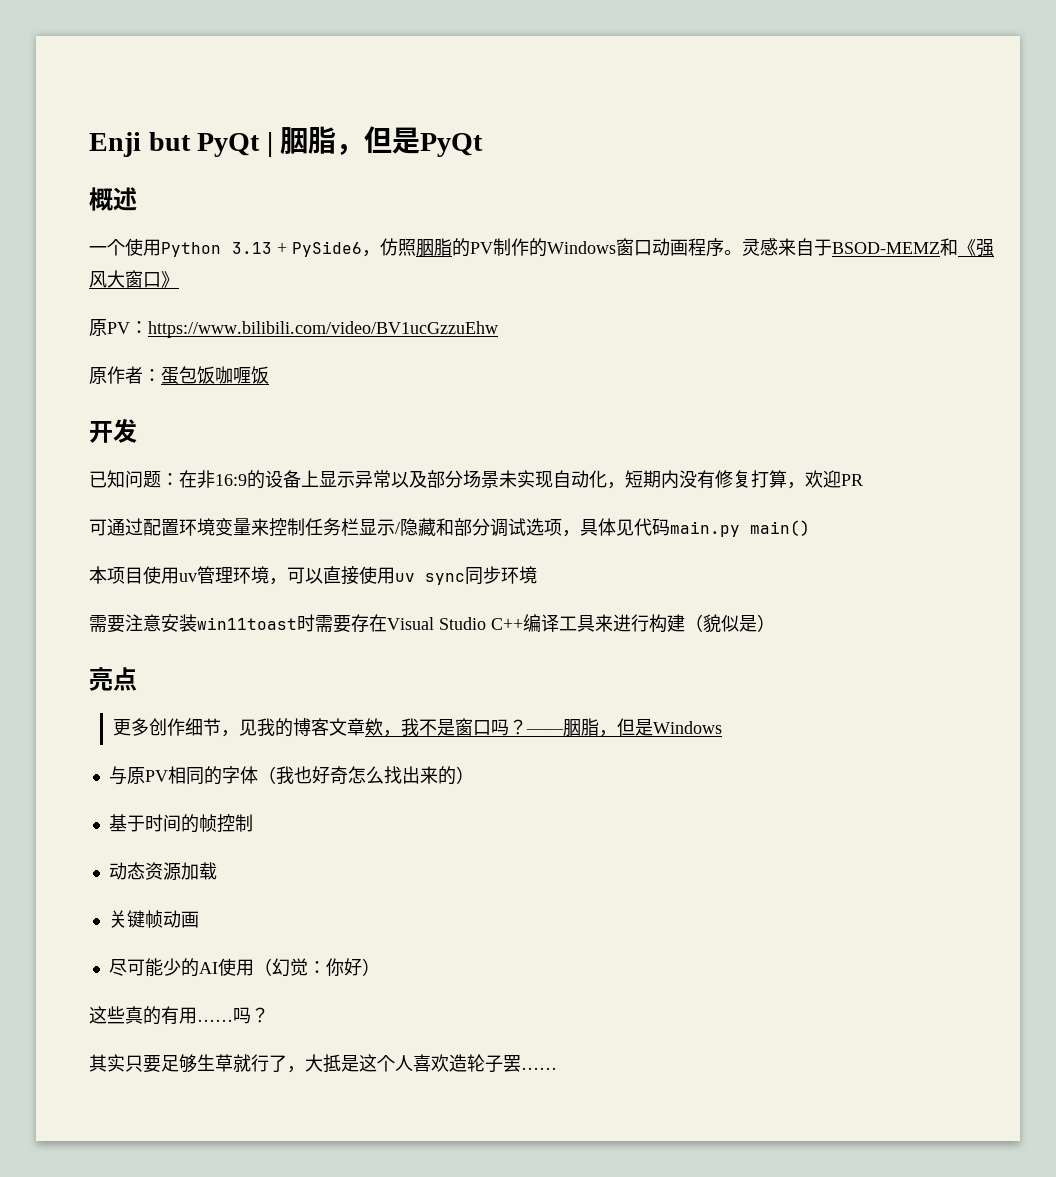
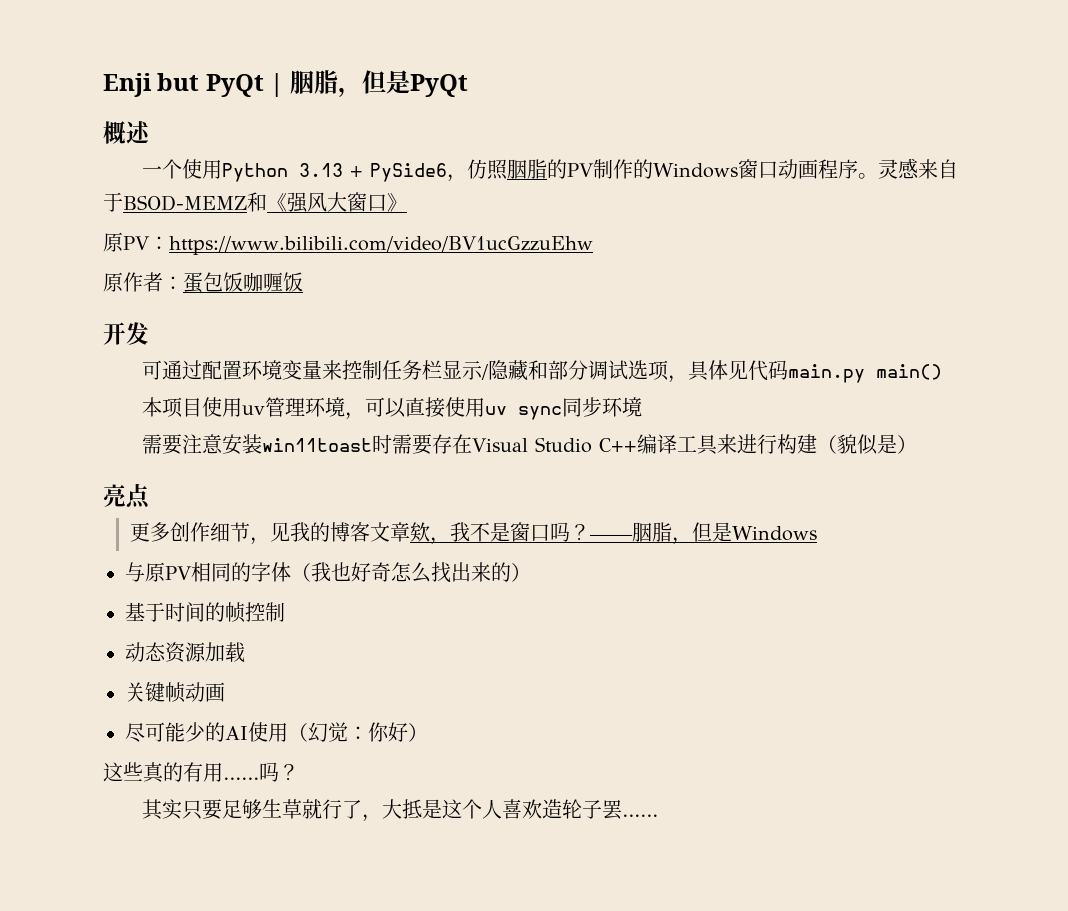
- 已知问题：在非16:9的设备上显示异常以及部分场景未实现自动化，短期内没有修复打算，欢迎PR

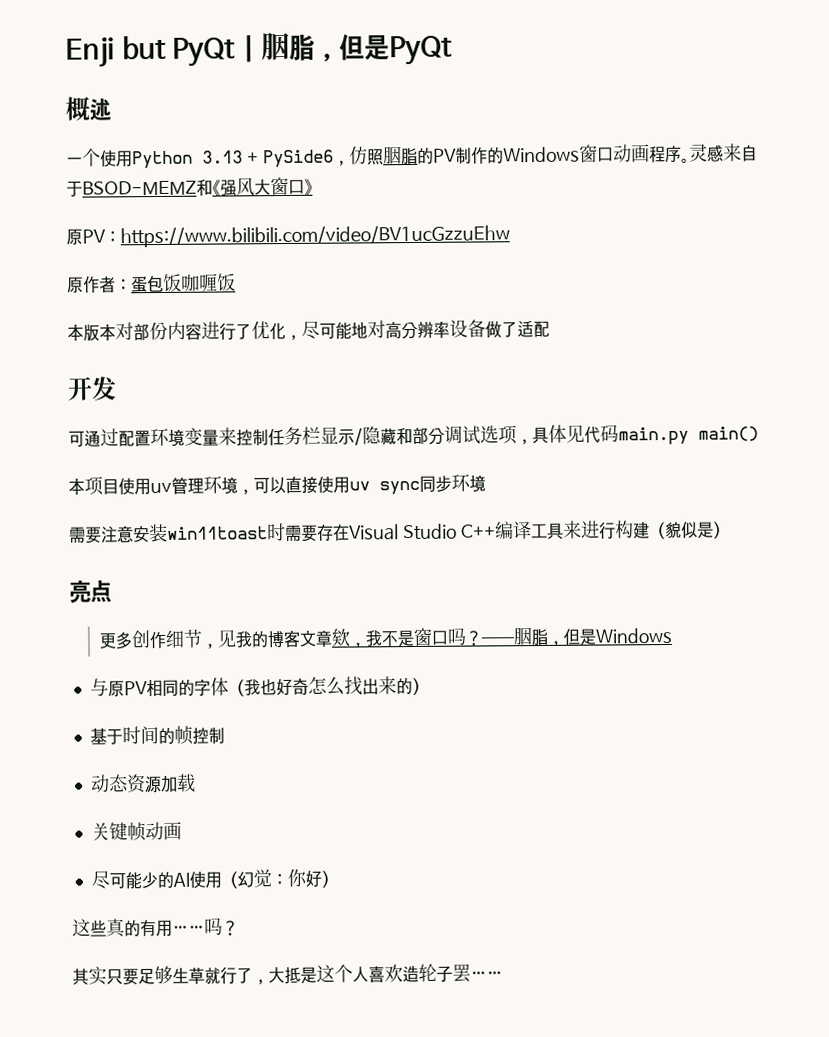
+ 本版本对部份内容进行了优化，尽可能地对高分辨率设备做了适配

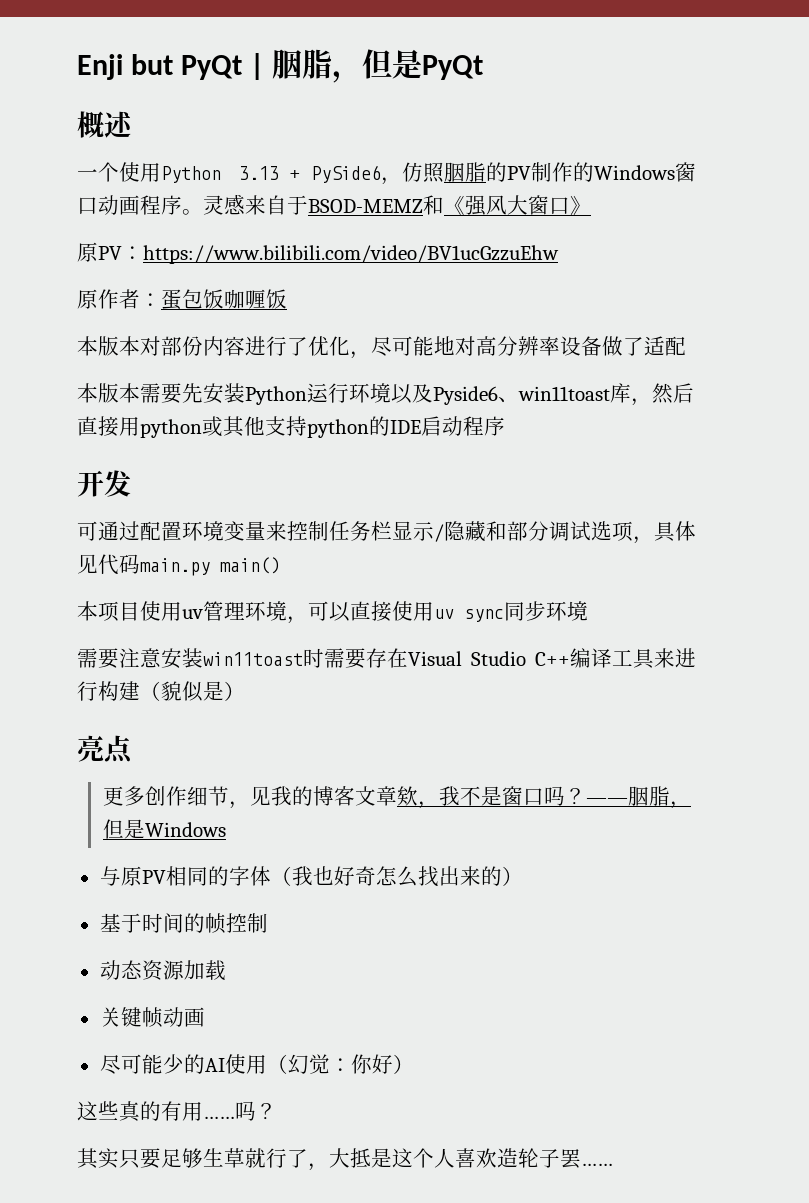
+ 本版本需要先安装Python运行环境以及Pyside6、win11toast库，然后直接用python或其他支持python的IDE启动程序

